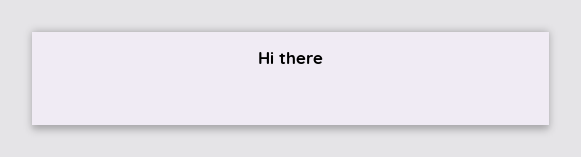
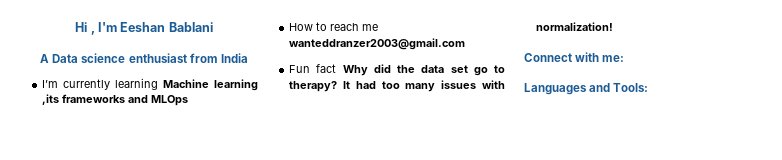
- Hi there
+ Hi , I'm Eeshan Bablani
+ A Data science enthusiast from India
+ I’m currently learning Machine learning ,its frameworks and MLOps
+ How to reach me wanteddranzer2003@gmail.com
+ Fun fact Why did the data set go to therapy? It had too many issues with normalization!
+ Connect with me:
+ Languages and Tools:

